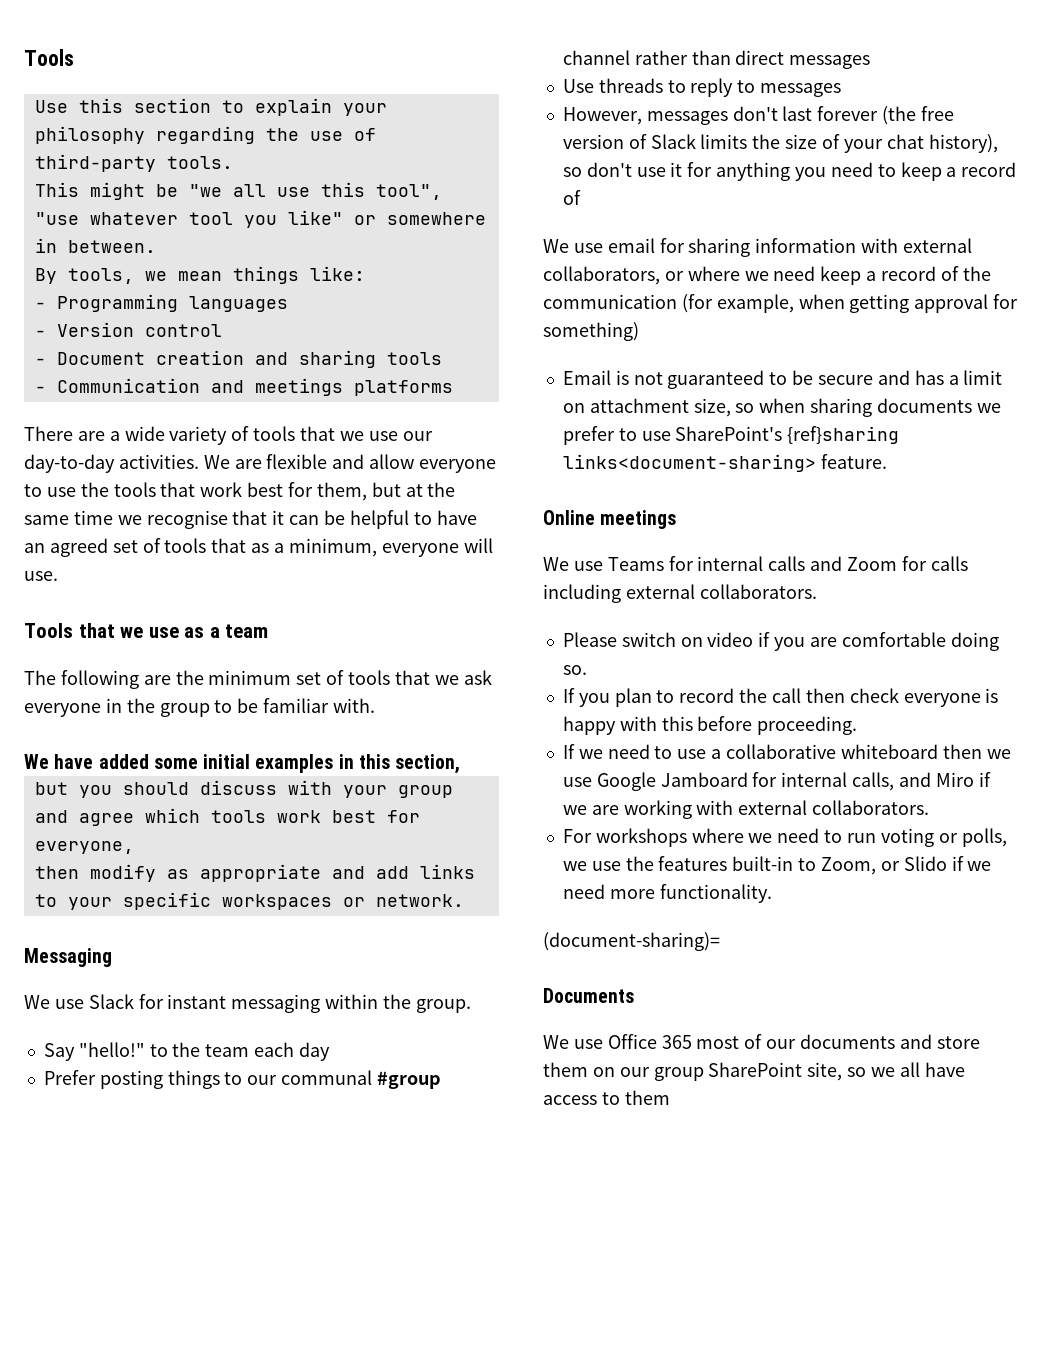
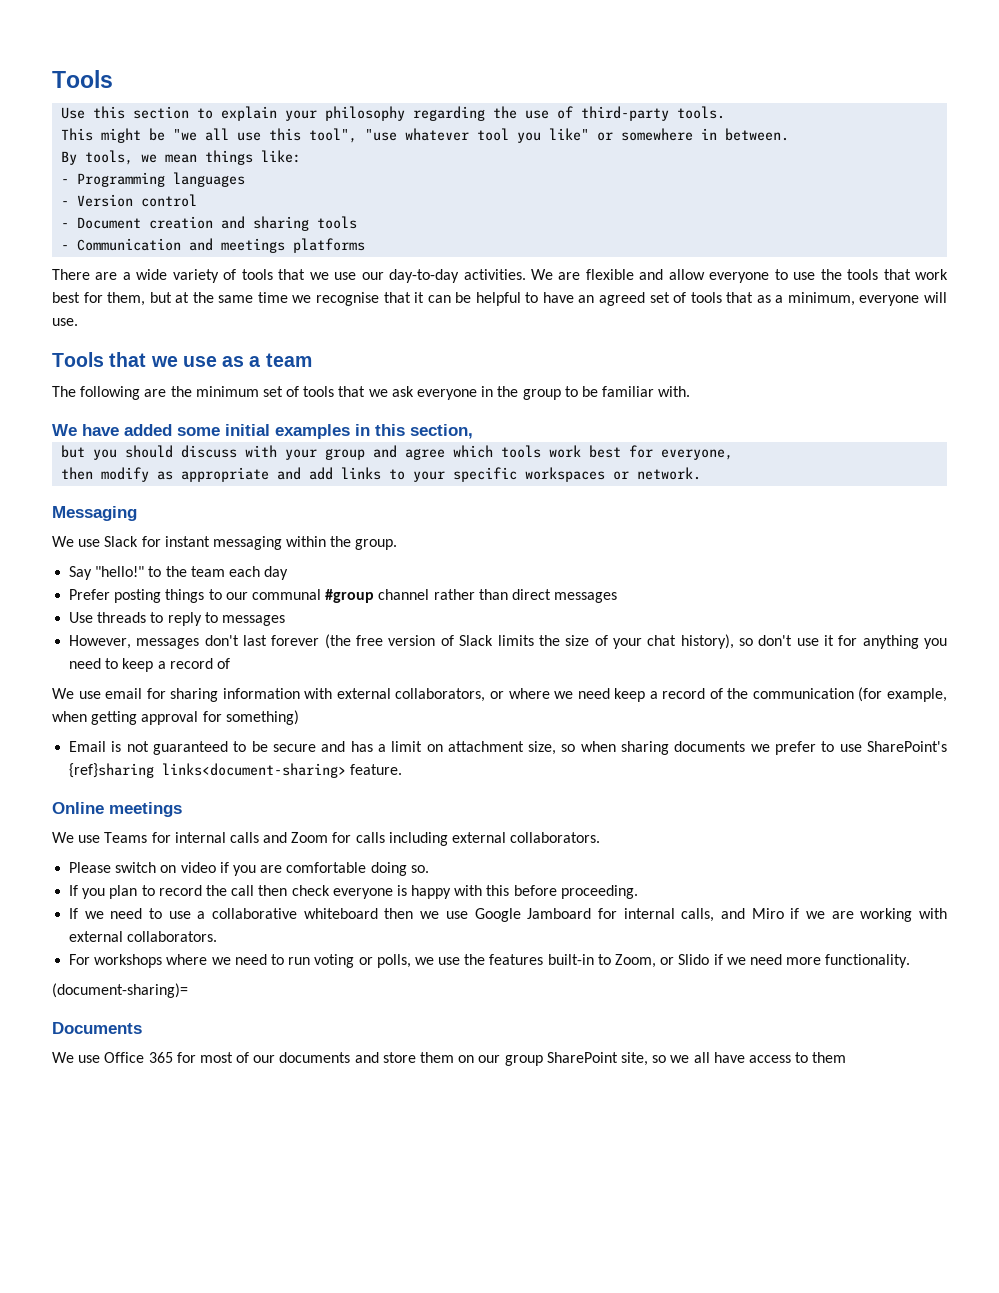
- We use Office 365 most of our documents and store them on our group SharePoint site, so we all have access to them
+ We use Office 365 for most of our documents and store them on our group SharePoint site, so we all have access to them

